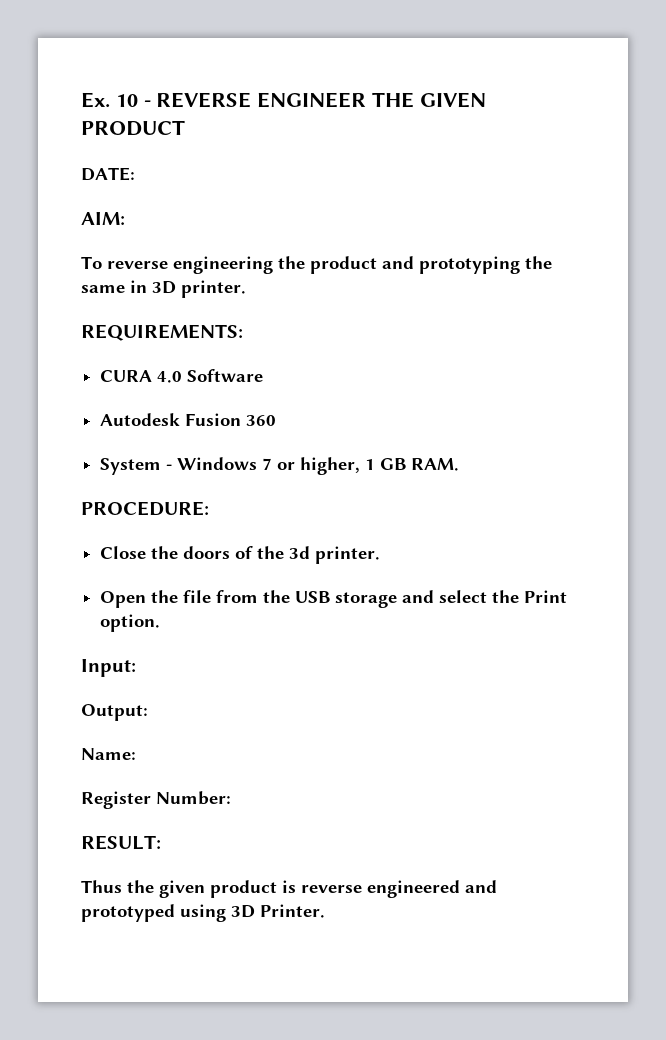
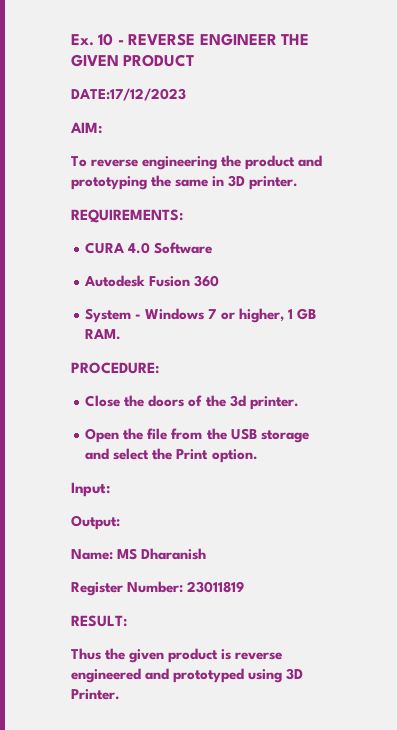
- DATE:
+ DATE:17/12/2023
- Name:
+ Name: MS Dharanish
- Register Number:
+ Register Number: 23011819

